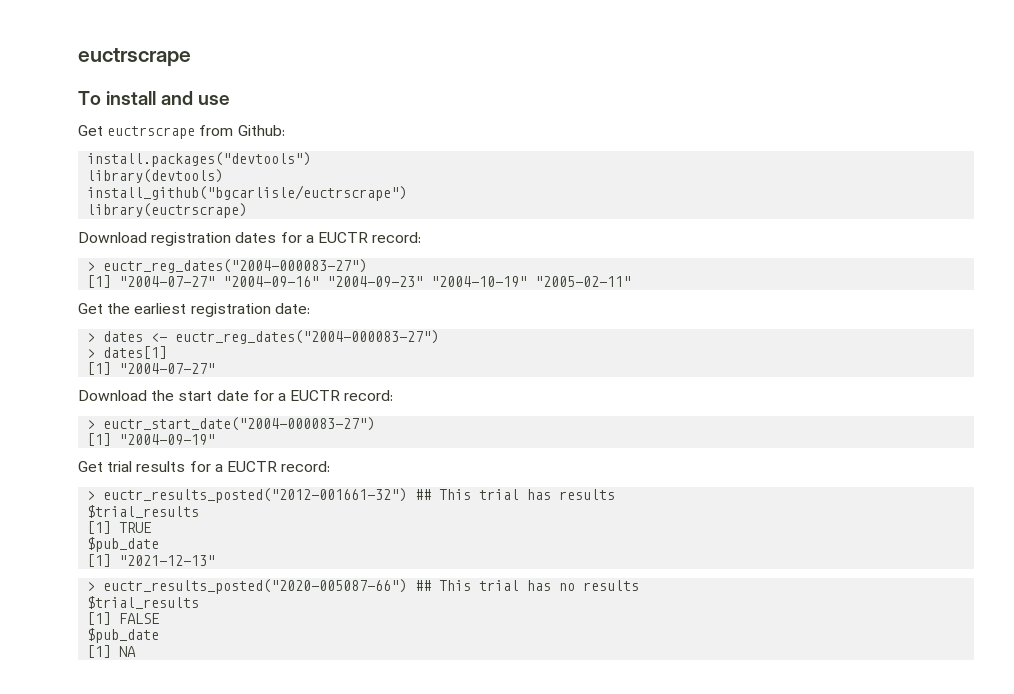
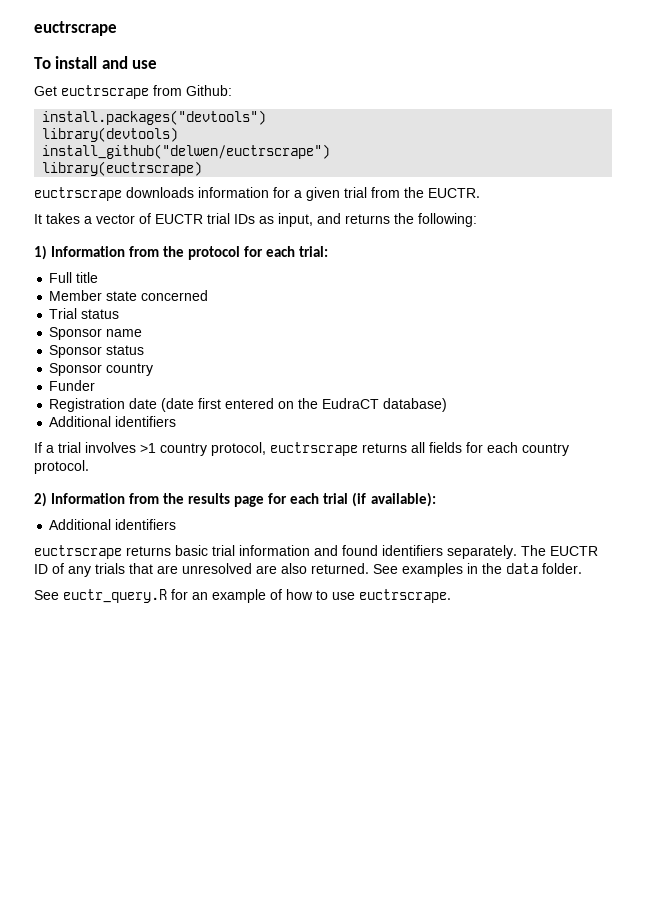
- install_github("bgcarlisle/euctrscrape")
+ install_github("delwen/euctrscrape")
- Download registration dates for a EUCTR record:
- > euctr_reg_dates("2004-000083-27")
- [1] "2004-07-27" "2004-09-16" "2004-09-23" "2004-10-19" "2005-02-11"
- Get the earliest registration date:
- > dates <- euctr_reg_dates("2004-000083-27")
- > dates[1]
- [1] "2004-07-27"
- Download the start date for a EUCTR record:
- > euctr_start_date("2004-000083-27")
- [1] "2004-09-19"
- Get trial results for a EUCTR record:
- > euctr_results_posted("2012-001661-32") ## This trial has results
- $trial_results
- [1] TRUE
- $pub_date
- [1] "2021-12-13"
- > euctr_results_posted("2020-005087-66") ## This trial has no results
- $trial_results
- [1] FALSE
- $pub_date
- [1] NA
+ euctrscrape downloads information for a given trial from the EUCTR.
+ It takes a vector of EUCTR trial IDs as input, and returns the following:
+ 1) Information from the protocol for each trial:
+ Full title
+ Member state concerned
+ Trial status
+ Sponsor name
+ Sponsor status
+ Sponsor country
+ Funder
+ Registration date (date first entered on the EudraCT database)
+ Additional identifiers
+ If a trial involves >1 country protocol, euctrscrape returns all fields for each country protocol.
+ 2) Information from the results page for each trial (if available):
+ Additional identifiers
+ euctrscrape returns basic trial information and found identifiers separately. The EUCTR ID of any trials that are unresolved are also returned. See examples in the data folder.
+ See euctr_query.R for an example of how to use euctrscrape.

